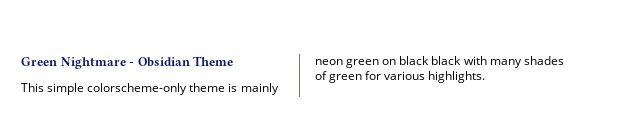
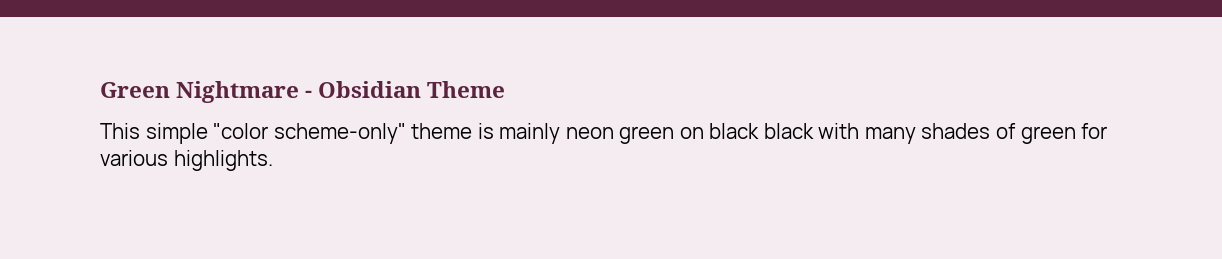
- This simple colorscheme-only theme is mainly neon green on black black with many shades of green for various highlights.
+ This simple "color scheme-only" theme is mainly neon green on black black with many shades of green for various highlights.

